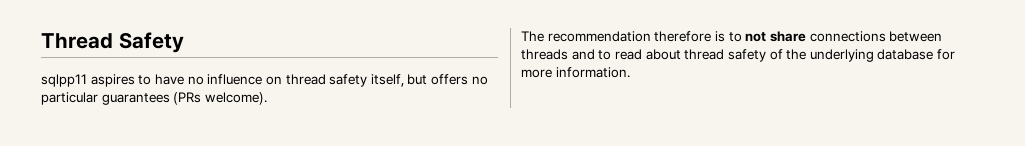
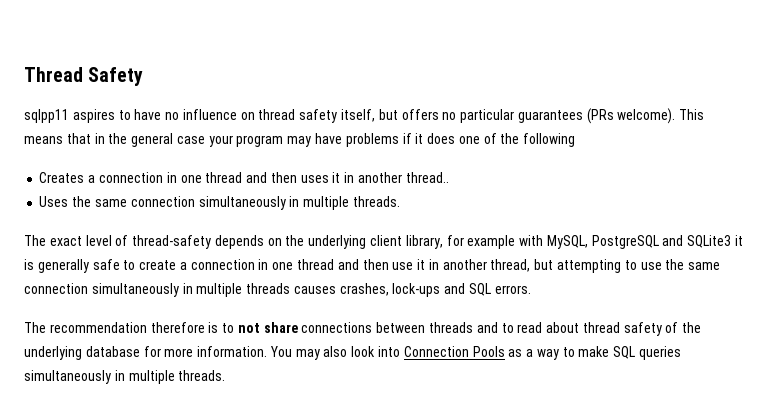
+ This means that in the general case your program may have problems if it does one of the following
+ Creates a connection in one thread and then uses it in another thread..
+ Uses the same connection simultaneously in multiple threads.
+ The exact level of thread-safety depends on the underlying client library, for example with MySQL, PostgreSQL and SQLite3 it is generally safe to create a connection in one thread and then use it in another thread, but attempting to use the same connection simultaneously in multiple threads causes crashes, lock-ups and SQL errors.
+ You may also look into Connection Pools as a way to make SQL queries simultaneously in multiple threads.

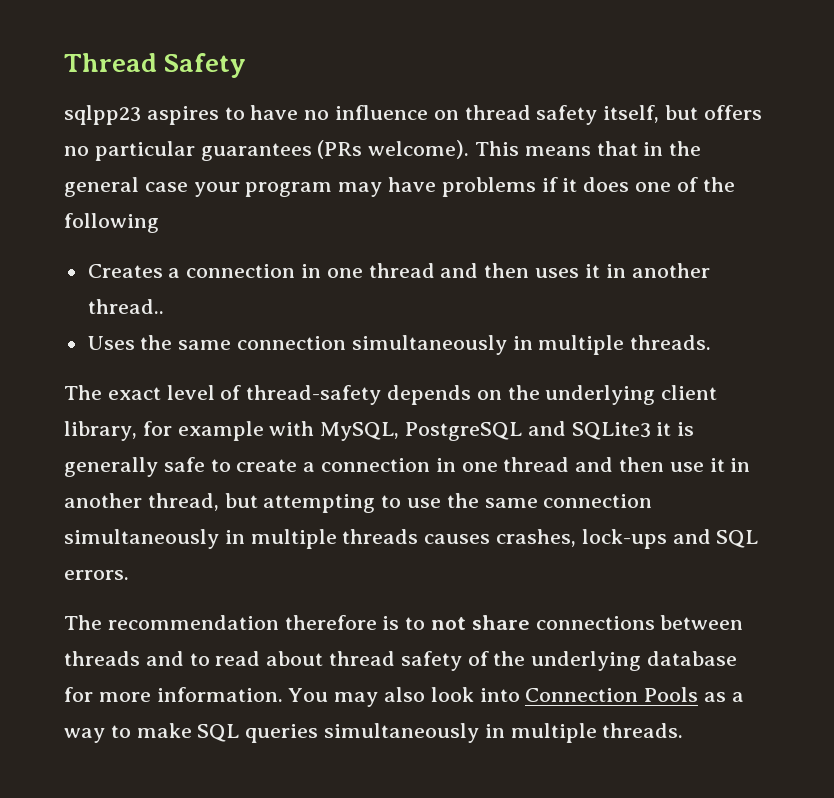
- sqlpp11 aspires to have no influence on thread safety itself, but offers no particular guarantees (PRs welcome).
+ sqlpp23 aspires to have no influence on thread safety itself, but offers no particular guarantees (PRs welcome).

